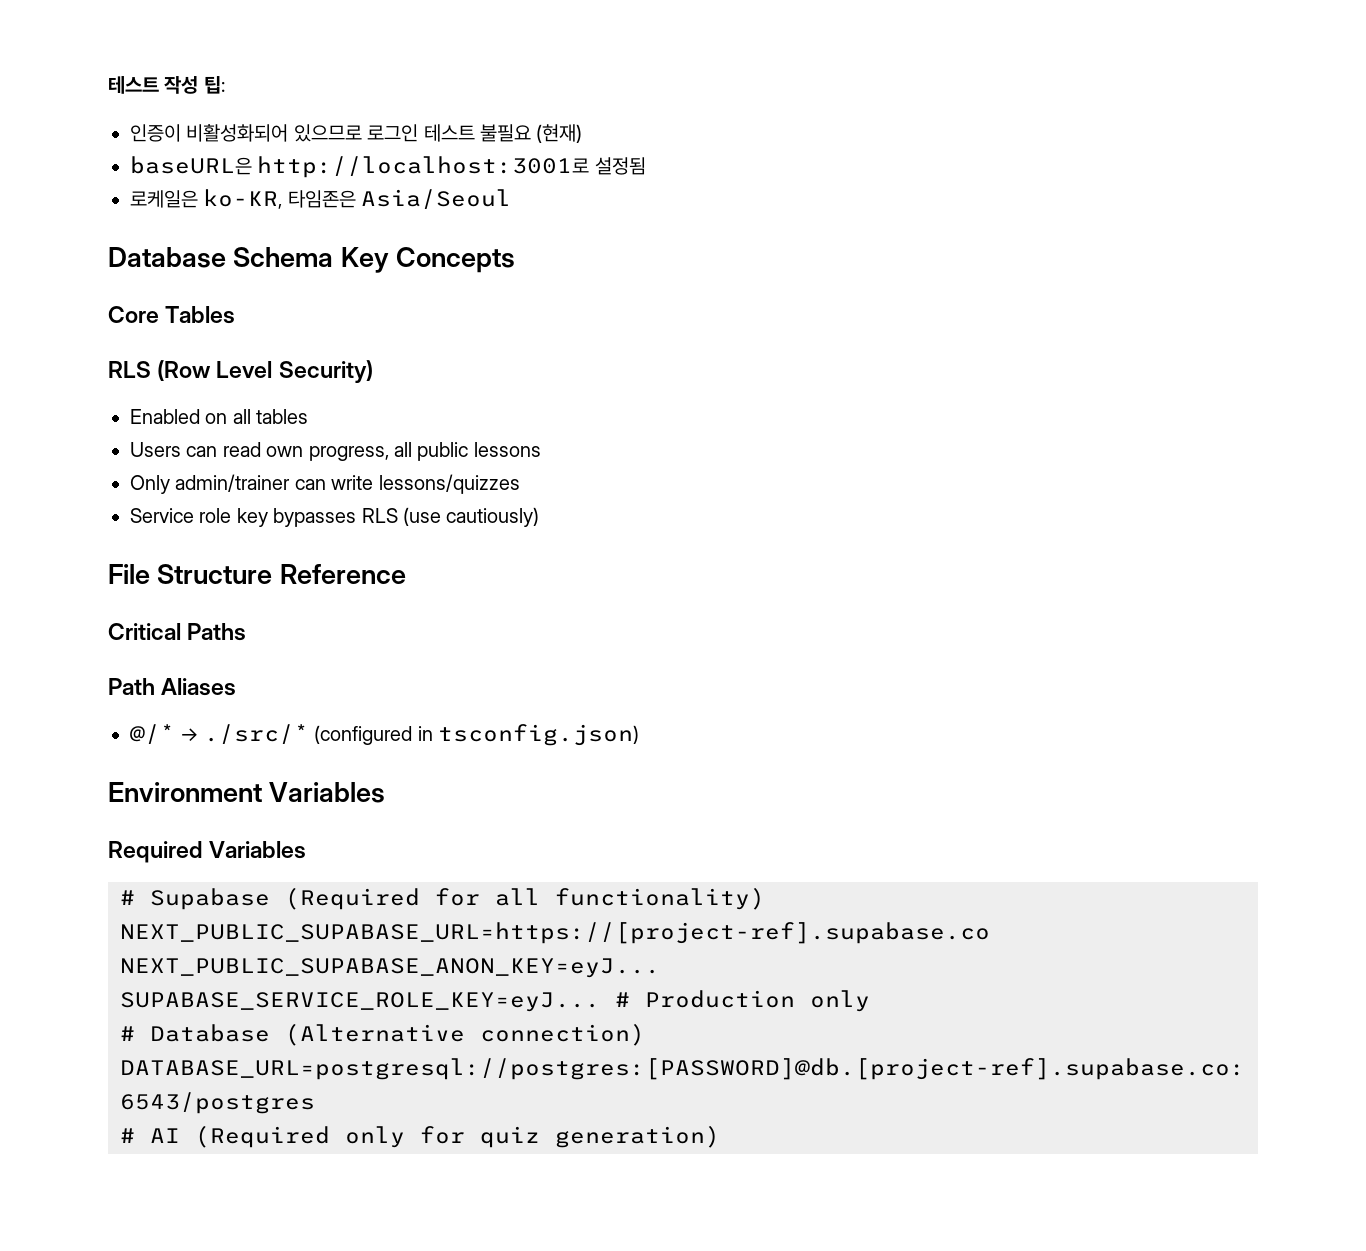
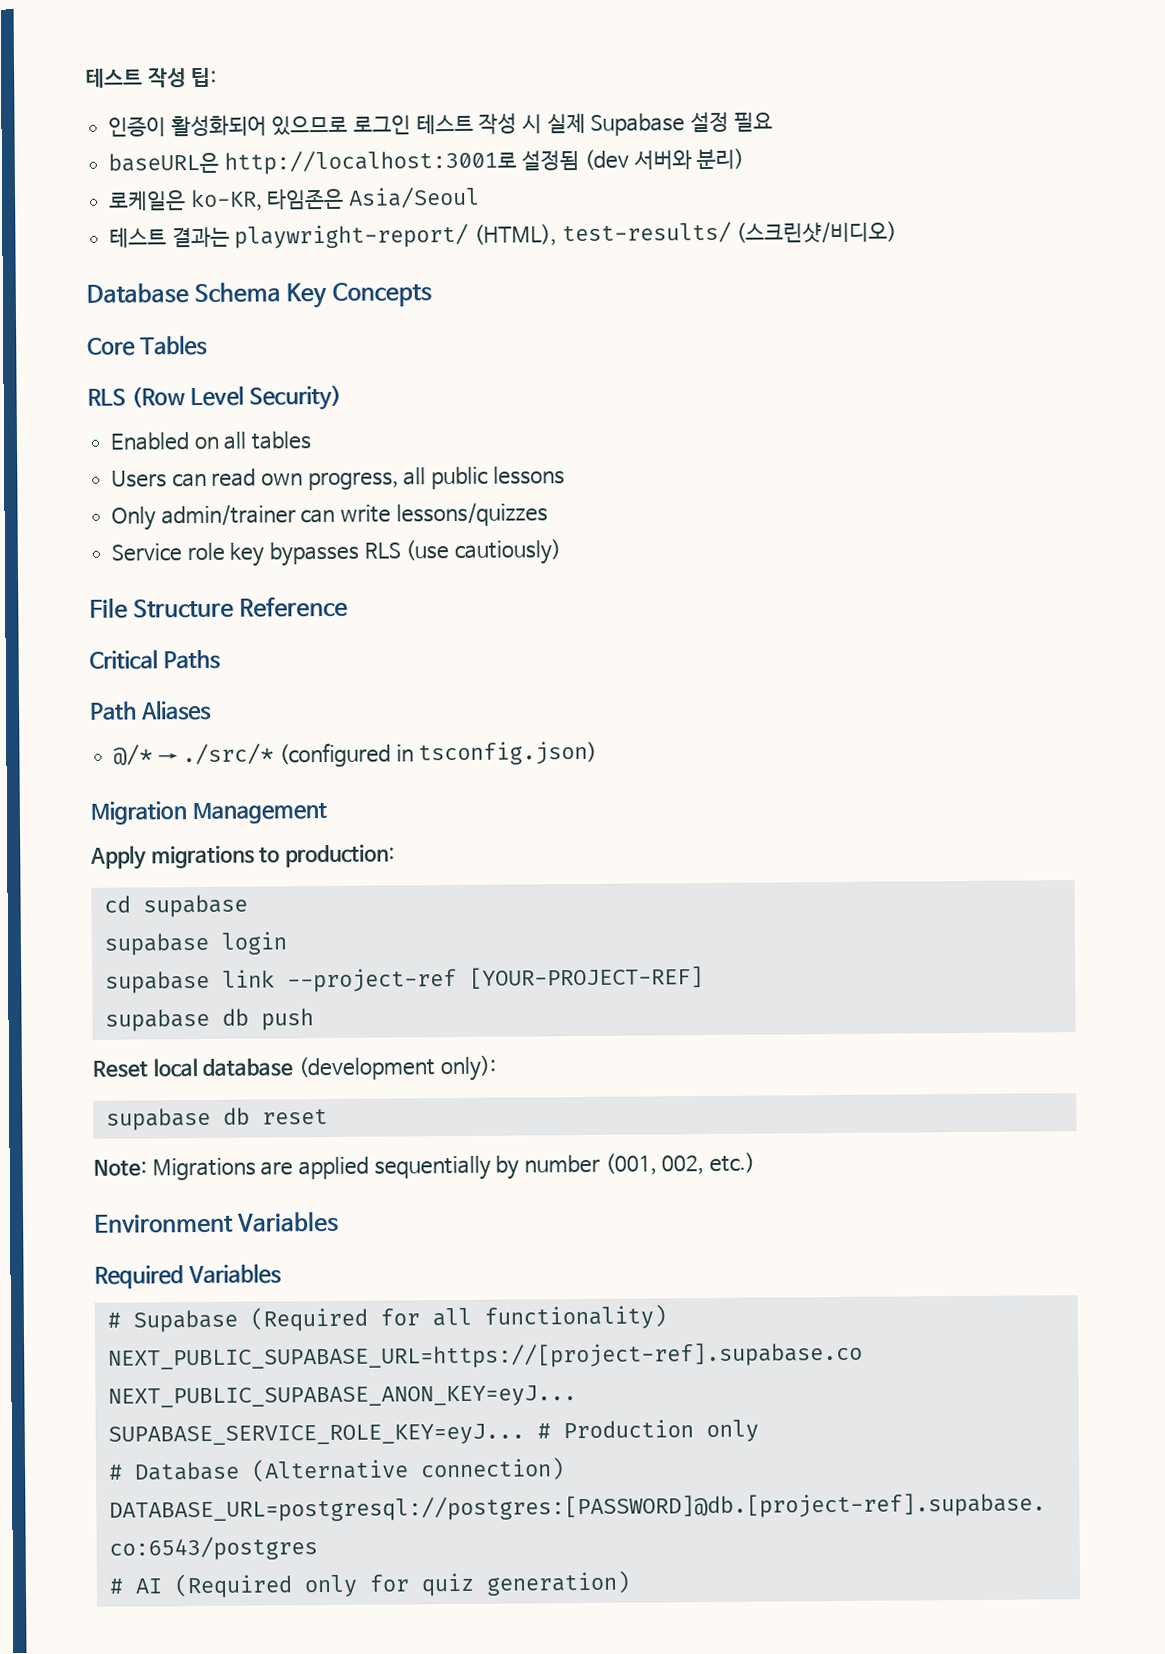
- 인증이 비활성화되어 있으므로 로그인 테스트 불필요 (현재)
+ 인증이 활성화되어 있으므로 로그인 테스트 작성 시 실제 Supabase 설정 필요
- baseURL은 http://localhost:3001로 설정됨
+ baseURL은 http://localhost:3001로 설정됨 (dev 서버와 분리)
+ 테스트 결과는 playwright-report/ (HTML), test-results/ (스크린샷/비디오)
+ Migration Management
+ Apply migrations to production:
+ cd supabase
+ supabase login
+ supabase link --project-ref [YOUR-PROJECT-REF]
+ supabase db push
+ Reset local database (development only):
+ supabase db reset
+ Note: Migrations are applied sequentially by number (001, 002, etc.)

